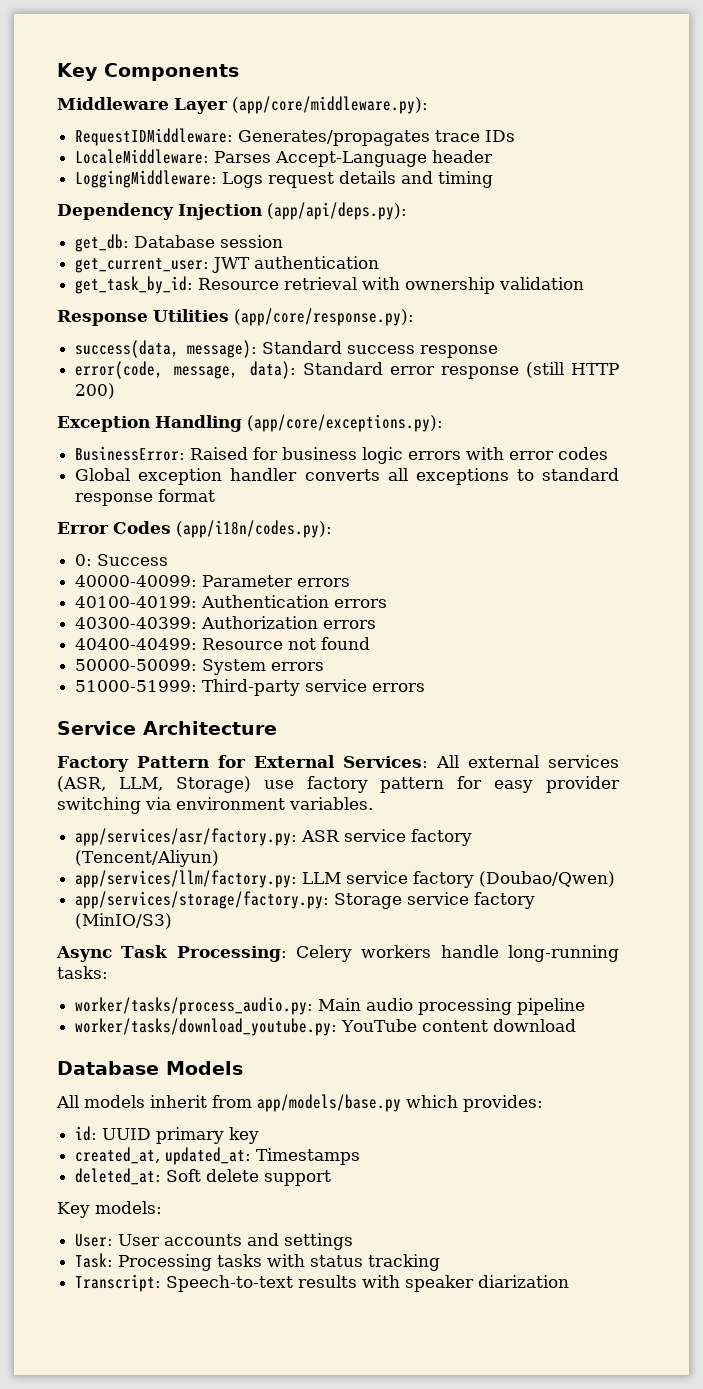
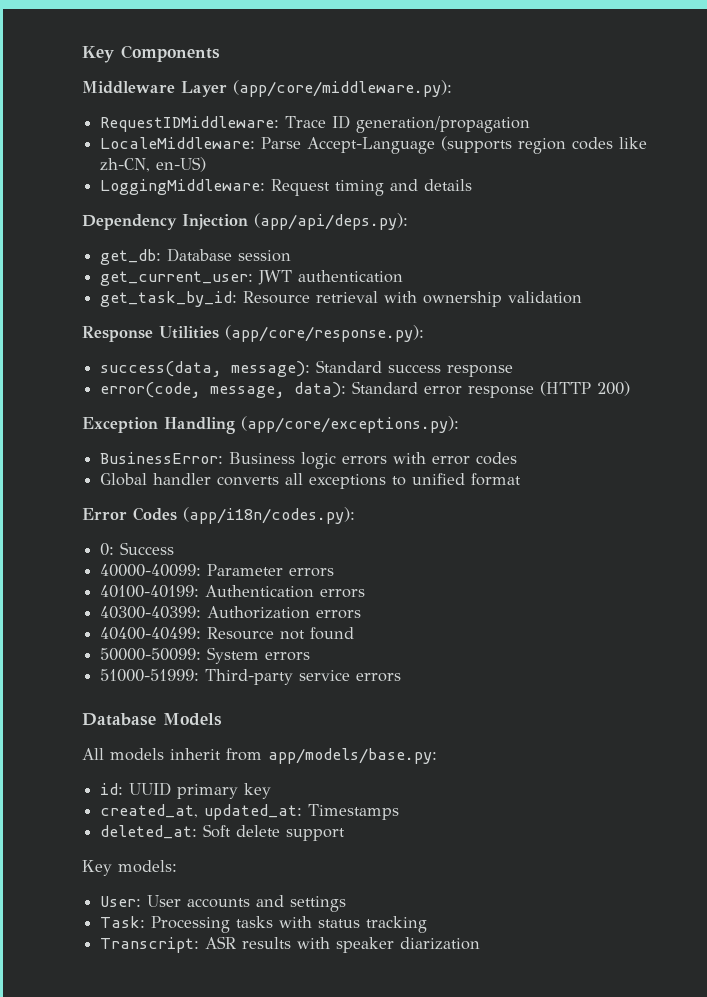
- RequestIDMiddleware: Generates/propagates trace IDs
- LocaleMiddleware: Parses Accept-Language header
- LoggingMiddleware: Logs request details and timing
+ RequestIDMiddleware: Trace ID generation/propagation
+ LocaleMiddleware: Parse Accept-Language (supports region codes like zh-CN, en-US)
+ LoggingMiddleware: Request timing and details
- error(code, message, data): Standard error response (still HTTP 200)
+ error(code, message, data): Standard error response (HTTP 200)
- BusinessError: Raised for business logic errors with error codes
+ BusinessError: Business logic errors with error codes
- Global exception handler converts all exceptions to standard response format
+ Global handler converts all exceptions to unified format
- Service Architecture
- Factory Pattern for External Services: All external services (ASR, LLM, Storage) use factory pattern for easy provider switching via environment variables.
- app/services/asr/factory.py: ASR service factory (Tencent/Aliyun)
- app/services/llm/factory.py: LLM service factory (Doubao/Qwen)
- app/services/storage/factory.py: Storage service factory (MinIO/S3)
- Async Task Processing: Celery workers handle long-running tasks:
- worker/tasks/process_audio.py: Main audio processing pipeline
- worker/tasks/download_youtube.py: YouTube content download
- All models inherit from app/models/base.py which provides:
+ All models inherit from app/models/base.py:
- Transcript: Speech-to-text results with speaker diarization
+ Transcript: ASR results with speaker diarization

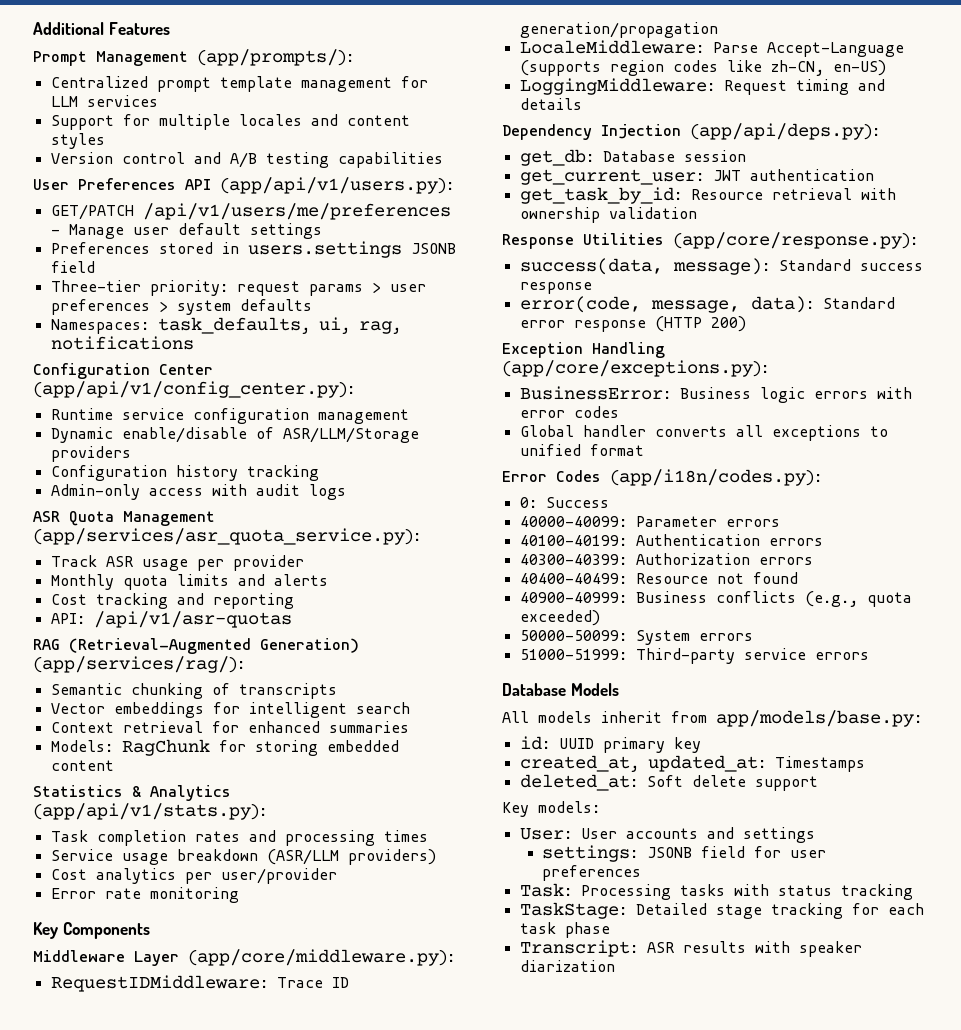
+ Additional Features
+ Prompt Management (app/prompts/):
+ Centralized prompt template management for LLM services
+ Support for multiple locales and content styles
+ Version control and A/B testing capabilities
+ User Preferences API (app/api/v1/users.py):
+ GET/PATCH /api/v1/users/me/preferences - Manage user default settings
+ Preferences stored in users.settings JSONB field
+ Three-tier priority: request params > user preferences > system defaults
+ Namespaces: task_defaults, ui, rag, notifications
+ Configuration Center (app/api/v1/config_center.py):
+ Runtime service configuration management
+ Dynamic enable/disable of ASR/LLM/Storage providers
+ Configuration history tracking
+ Admin-only access with audit logs
+ ASR Quota Management (app/services/asr_quota_service.py):
+ Track ASR usage per provider
+ Monthly quota limits and alerts
+ Cost tracking and reporting
+ API: /api/v1/asr-quotas
+ RAG (Retrieval-Augmented Generation) (app/services/rag/):
+ Semantic chunking of transcripts
+ Vector embeddings for intelligent search
+ Context retrieval for enhanced summaries
+ Models: RagChunk for storing embedded content
+ Statistics & Analytics (app/api/v1/stats.py):
+ Task completion rates and processing times
+ Service usage breakdown (ASR/LLM providers)
+ Cost analytics per user/provider
+ Error rate monitoring
+ 40900-40999: Business conflicts (e.g., quota exceeded)
+ settings: JSONB field for user preferences
+ TaskStage: Detailed stage tracking for each task phase

